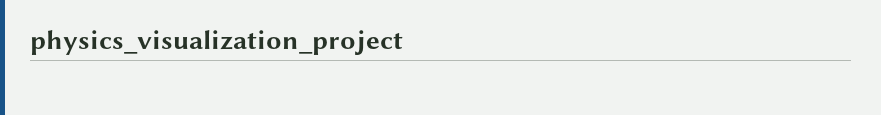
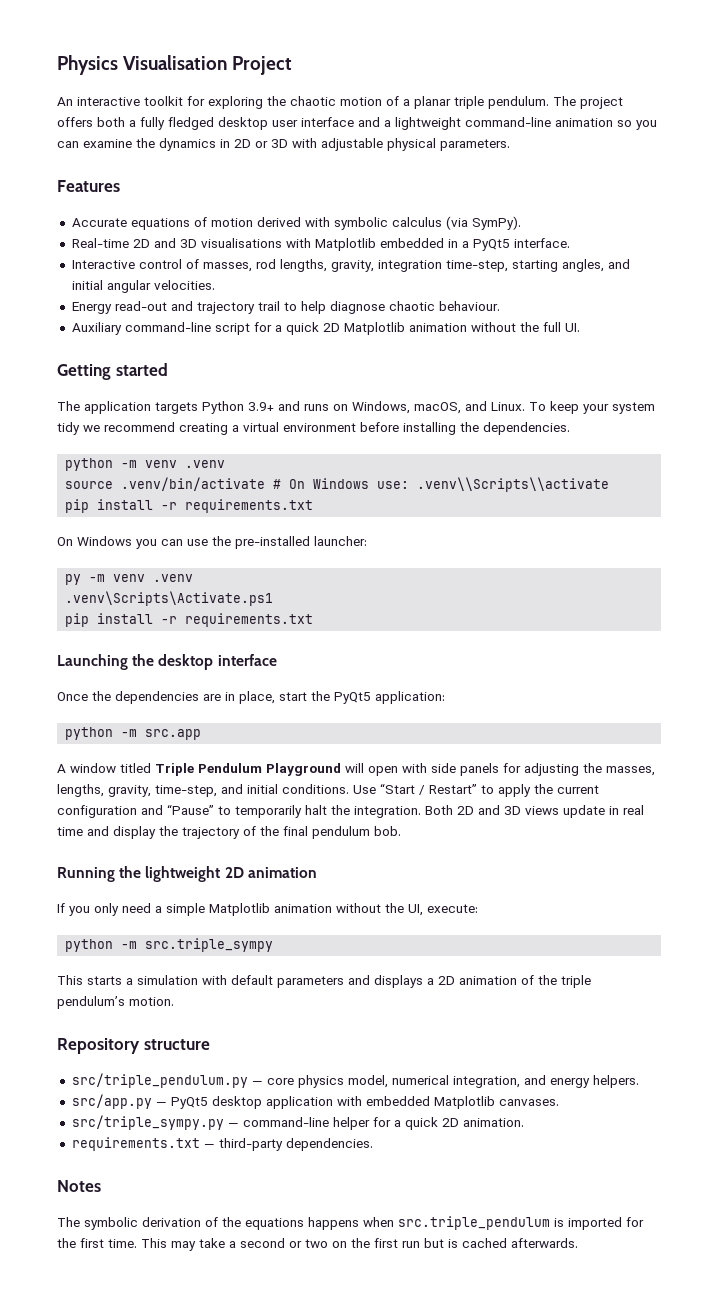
- physics_visualization_project
+ Physics Visualisation Project
+ An interactive toolkit for exploring the chaotic motion of a planar triple pendulum. The project offers both a fully fledged desktop user interface and a lightweight command-line animation so you can examine the dynamics in 2D or 3D with adjustable physical parameters.
+ Features
+ Accurate equations of motion derived with symbolic calculus (via SymPy).
+ Real-time 2D and 3D visualisations with Matplotlib embedded in a PyQt5 interface.
+ Interactive control of masses, rod lengths, gravity, integration time-step, starting angles, and initial angular velocities.
+ Energy read-out and trajectory trail to help diagnose chaotic behaviour.
+ Auxiliary command-line script for a quick 2D Matplotlib animation without the full UI.
+ Getting started
+ The application targets Python 3.9+ and runs on Windows, macOS, and Linux. To keep your system tidy we recommend creating a virtual environment before installing the dependencies.
+ python -m venv .venv
+ source .venv/bin/activate # On Windows use: .venv\\Scripts\\activate
+ pip install -r requirements.txt
+ On Windows you can use the pre-installed launcher:
+ py -m venv .venv
+ .venv\Scripts\Activate.ps1
+ pip install -r requirements.txt
+ Launching the desktop interface
+ Once the dependencies are in place, start the PyQt5 application:
+ python -m src.app
+ A window titled Triple Pendulum Playground will open with side panels for adjusting the masses, lengths, gravity, time-step, and initial conditions. Use “Start / Restart” to apply the current configuration and “Pause” to temporarily halt the integration. Both 2D and 3D views update in real time and display the trajectory of the final pendulum bob.
+ Running the lightweight 2D animation
+ If you only need a simple Matplotlib animation without the UI, execute:
+ python -m src.triple_sympy
+ This starts a simulation with default parameters and displays a 2D animation of the triple pendulum’s motion.
+ Repository structure
+ src/triple_pendulum.py — core physics model, numerical integration, and energy helpers.
+ src/app.py — PyQt5 desktop application with embedded Matplotlib canvases.
+ src/triple_sympy.py — command-line helper for a quick 2D animation.
+ requirements.txt — third-party dependencies.
+ Notes
+ The symbolic derivation of the equations happens when src.triple_pendulum is imported for the first time. This may take a second or two on the first run but is cached afterwards.

